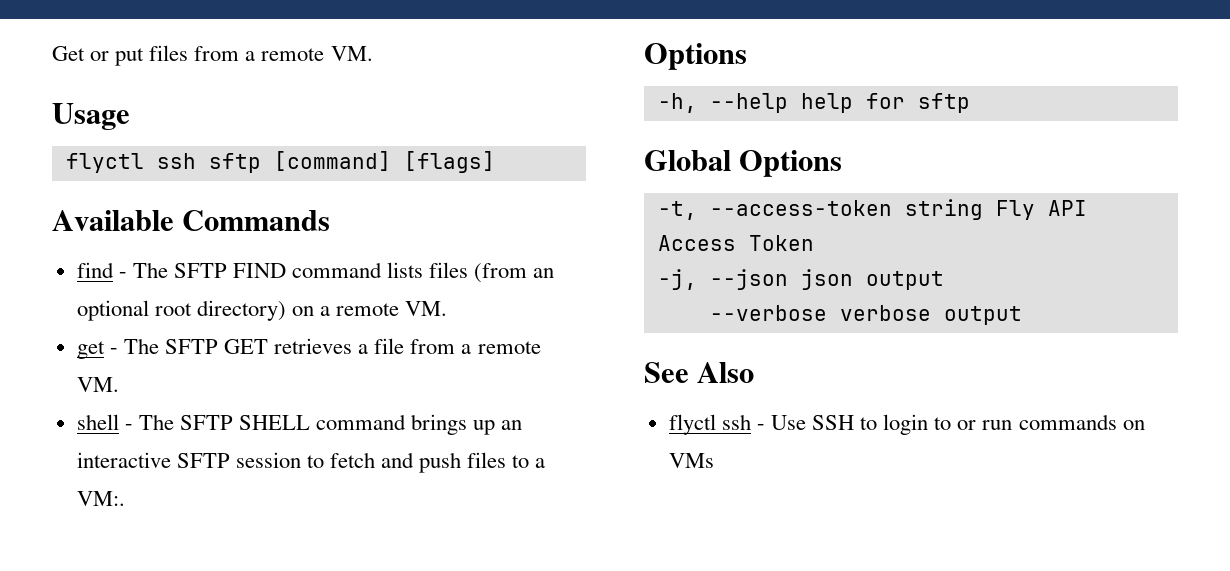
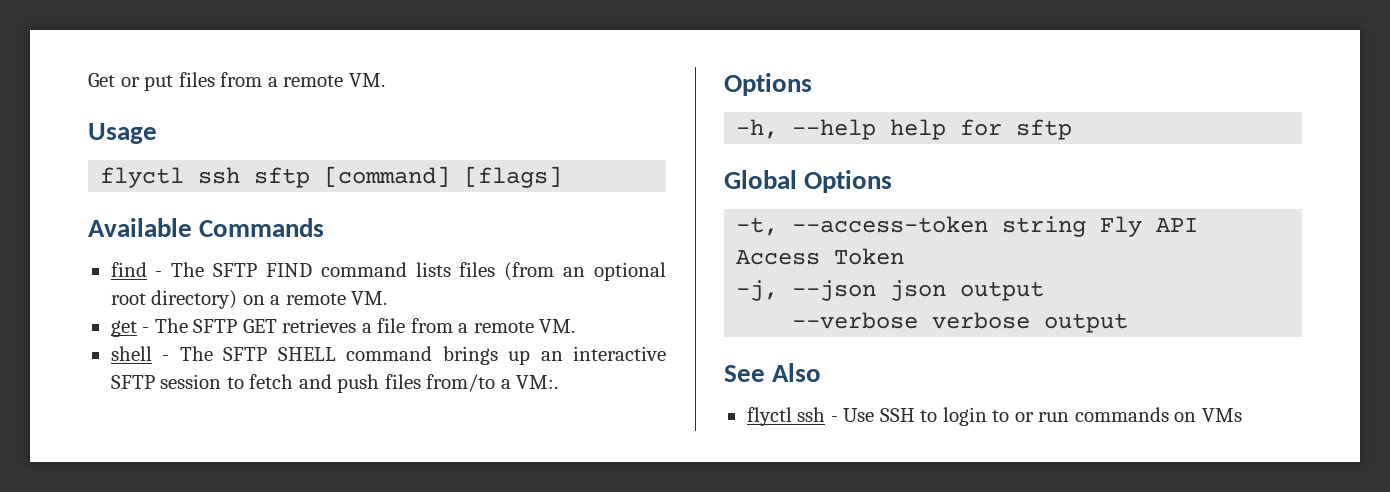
- shell - The SFTP SHELL command brings up an interactive SFTP session to fetch and push files to a VM:.
+ shell - The SFTP SHELL command brings up an interactive SFTP session to fetch and push files from/to a VM:.

